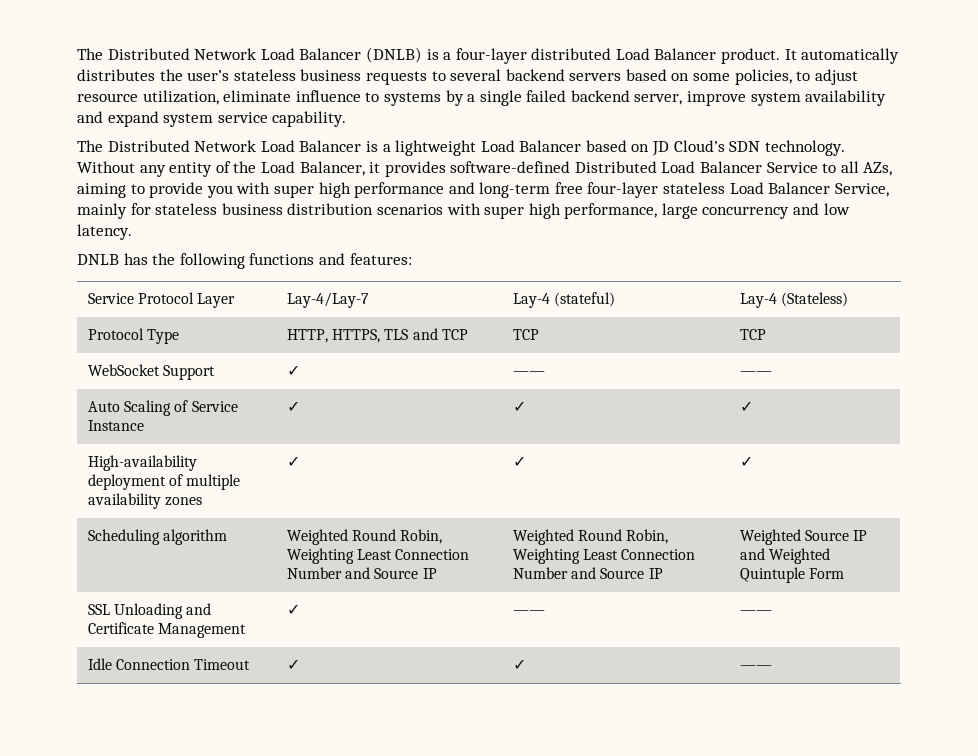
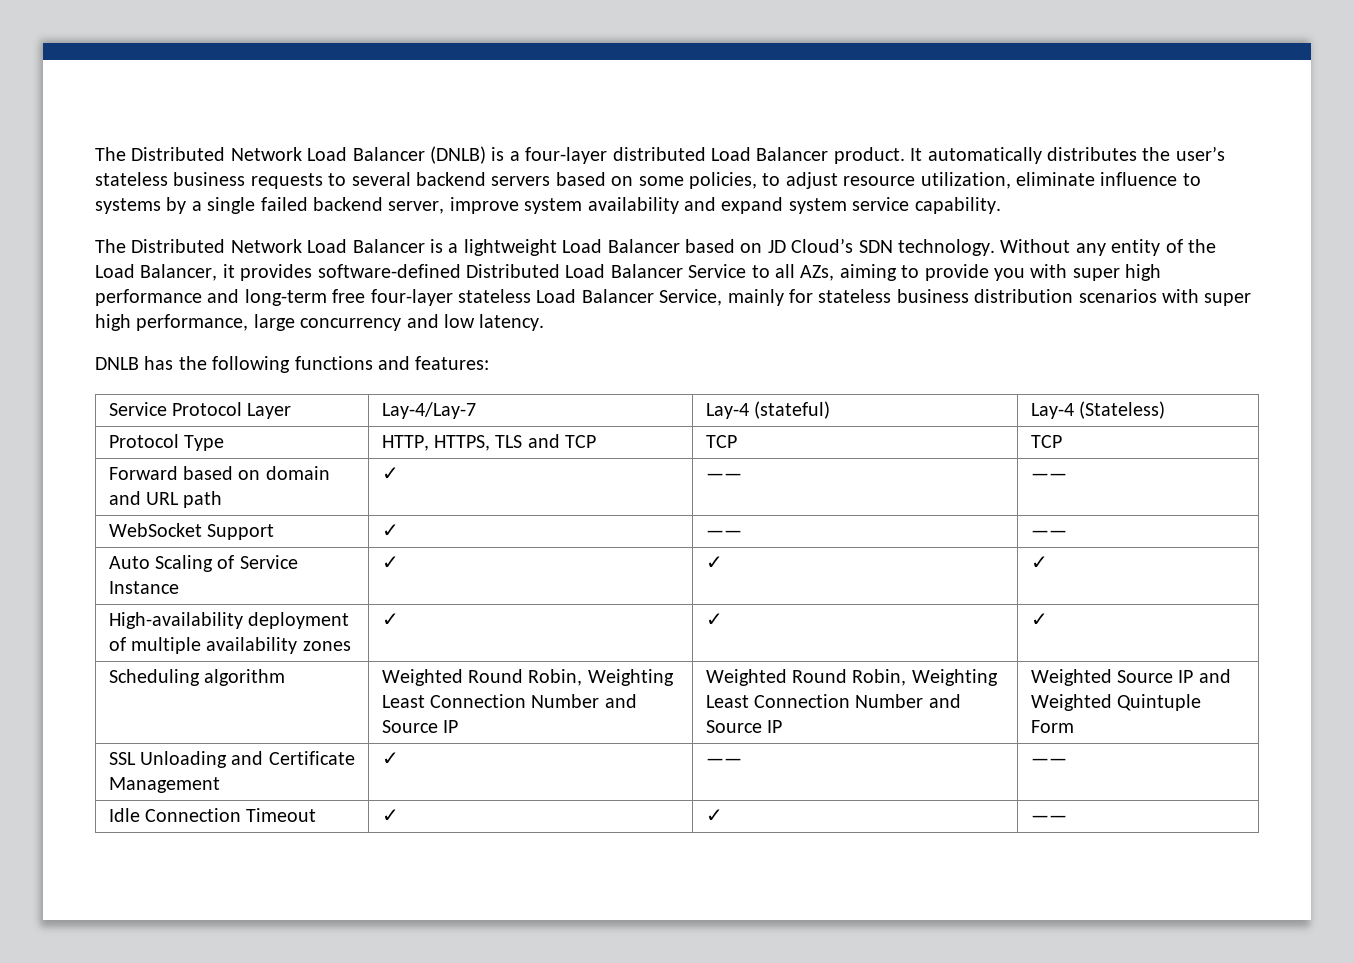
+ Forward based on domain and URL path | ✓ | —— | ——

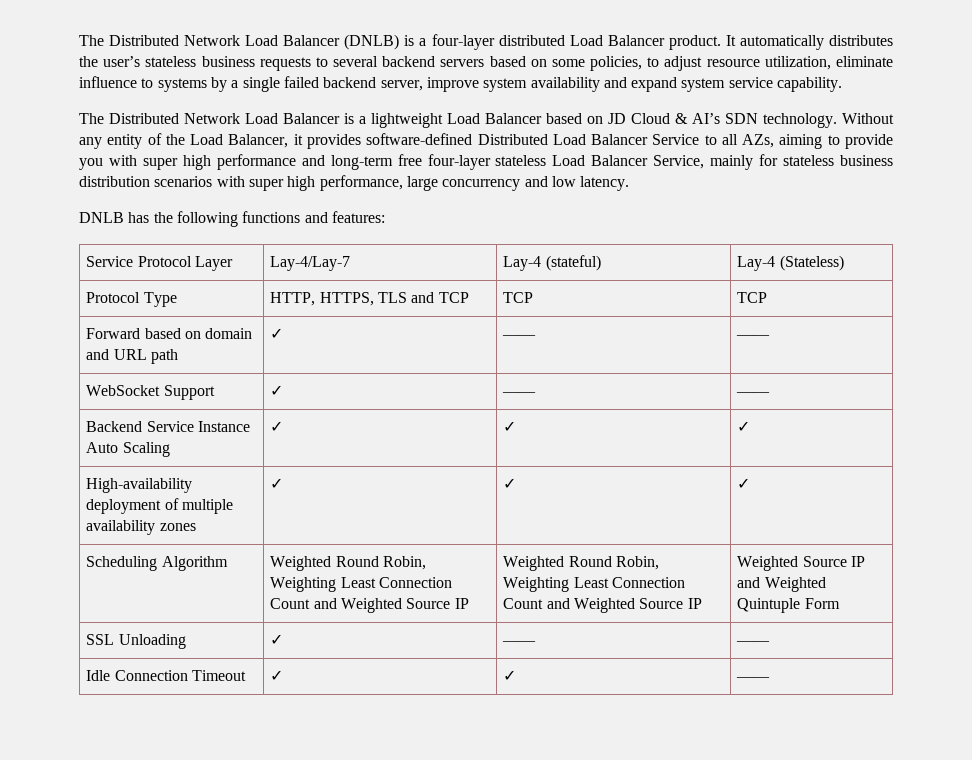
- The Distributed Network Load Balancer is a lightweight Load Balancer based on JD Cloud’s SDN technology.
+ The Distributed Network Load Balancer is a lightweight Load Balancer based on JD Cloud & AI’s SDN technology.
- Auto Scaling of Service Instance | ✓ | ✓ | ✓
+ Backend Service Instance Auto Scaling | ✓ | ✓ | ✓
- Scheduling algorithm | Weighted Round Robin, Weighting Least Connection Number and Source IP | Weighted Round Robin, Weighting Least Connection Number and Source IP | Weighted Source IP and Weighted Quintuple Form
+ Scheduling Algorithm | Weighted Round Robin, Weighting Least Connection Count and Weighted Source IP | Weighted Round Robin, Weighting Least Connection Count and Weighted Source IP | Weighted Source IP and Weighted Quintuple Form
- SSL Unloading and Certificate Management | ✓ | —— | ——
+ SSL Unloading | ✓ | —— | ——

